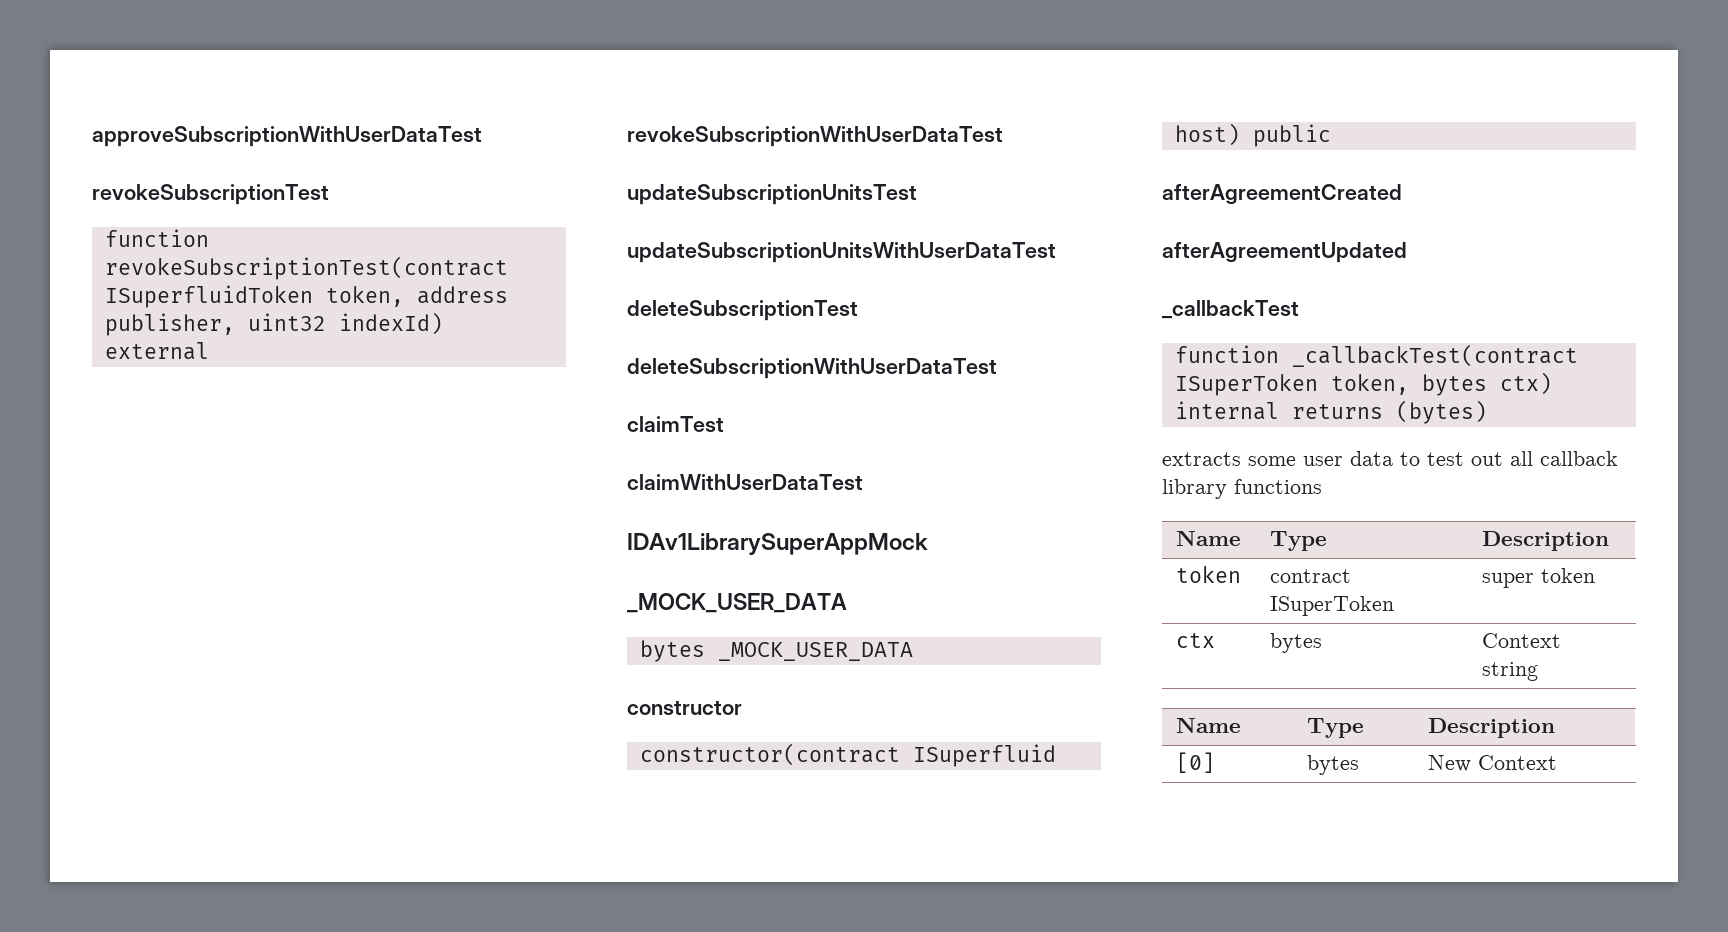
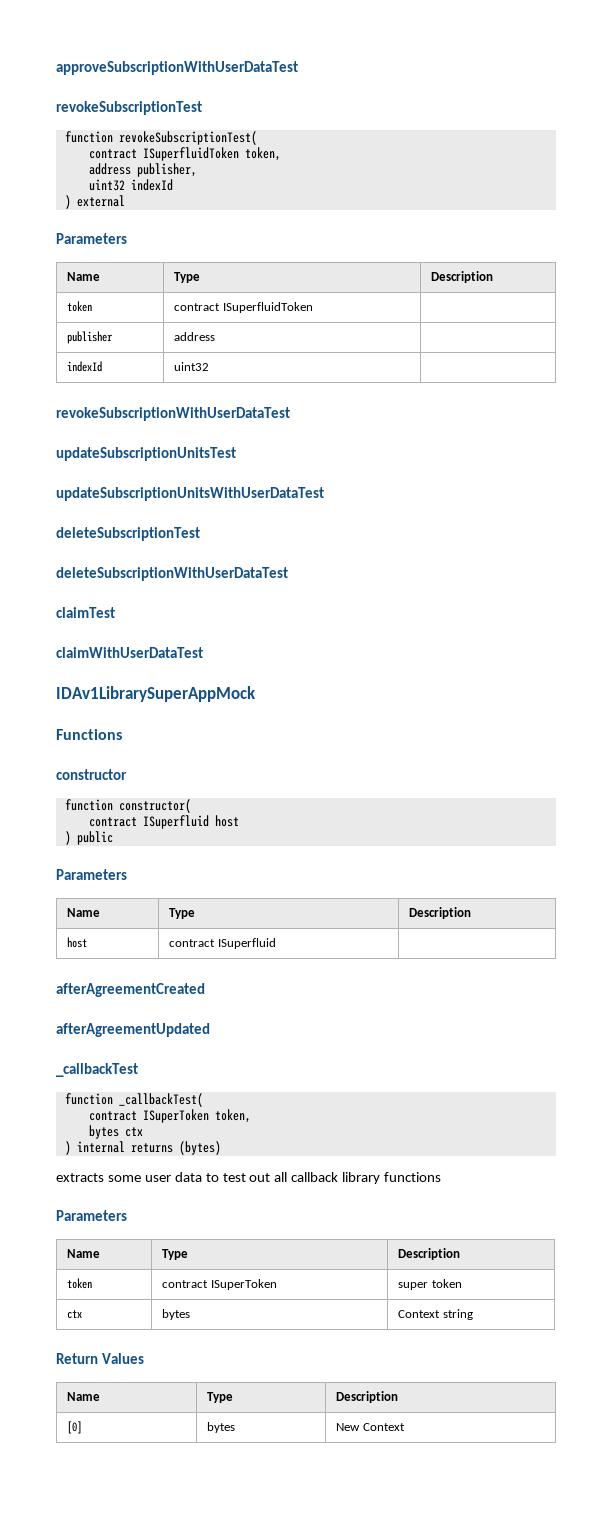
- function revokeSubscriptionTest(contract ISuperfluidToken token, address publisher, uint32 indexId) external
+ function revokeSubscriptionTest(
+ contract ISuperfluidToken token,
+ address publisher,
+ uint32 indexId
+ ) external
+ Parameters
+ Name | Type | Description
+ token | contract ISuperfluidToken |
+ publisher | address |
+ indexId | uint32 |
  IDAv1LibrarySuperAppMock
- _MOCK_USER_DATA
- bytes _MOCK_USER_DATA
+ Functions
  constructor
- constructor(contract ISuperfluid host) public
+ function constructor(
+ contract ISuperfluid host
+ ) public
+ Parameters
+ Name | Type | Description
+ host | contract ISuperfluid |
- function _callbackTest(contract ISuperToken token, bytes ctx) internal returns (bytes)
+ function _callbackTest(
+ contract ISuperToken token,
+ bytes ctx
+ ) internal returns (bytes)
  extracts some user data to test out all callback library functions
+ Parameters
+ Return Values

